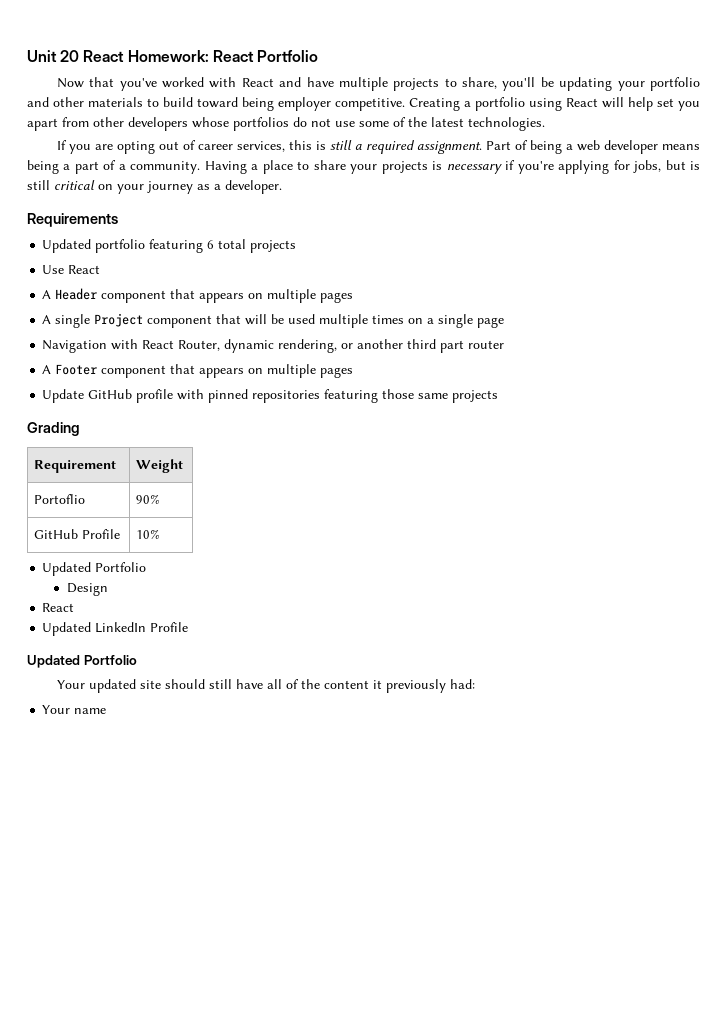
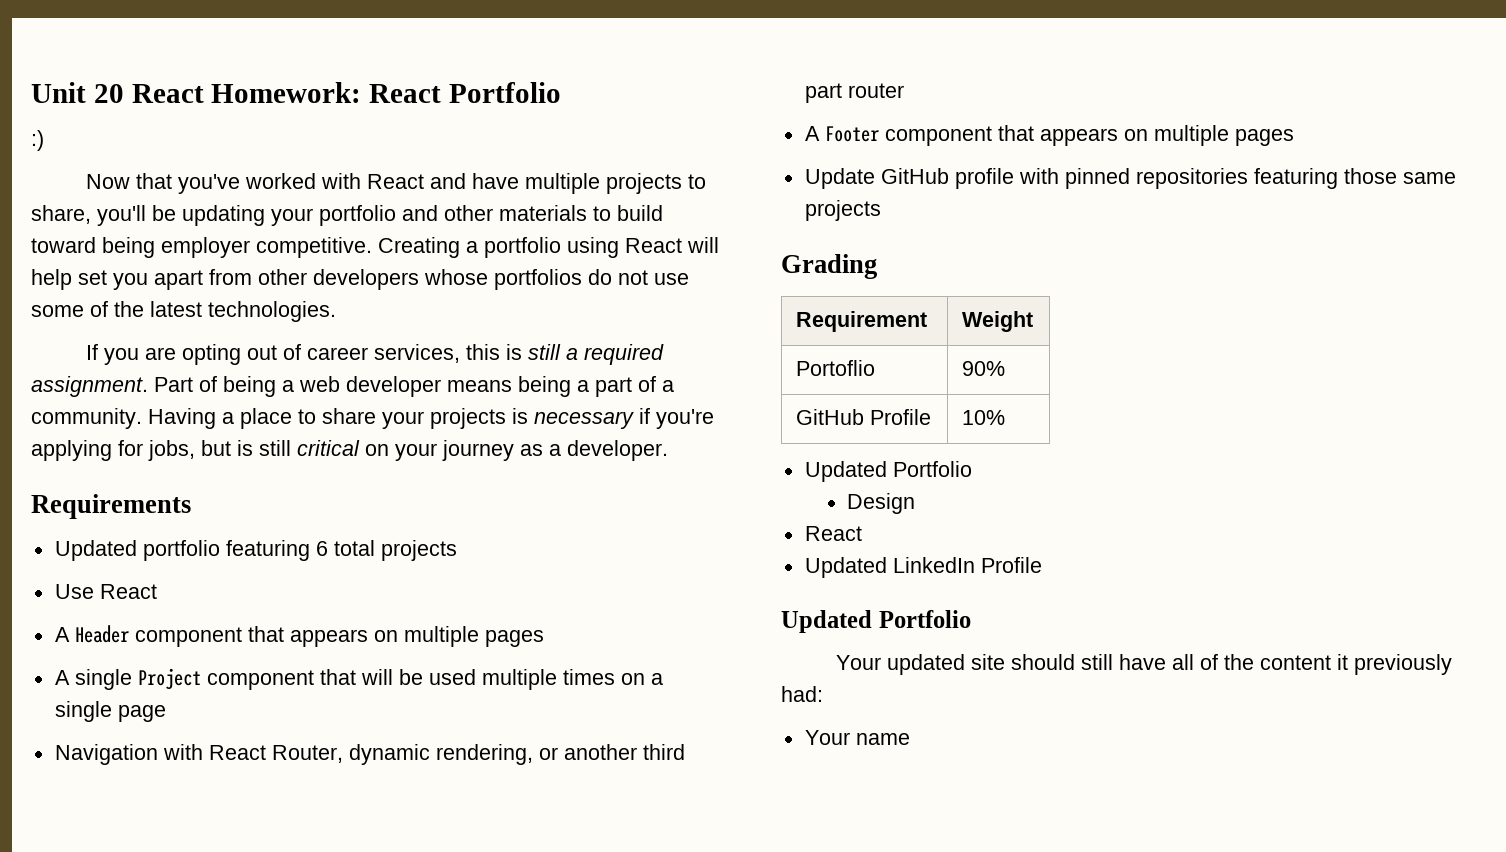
+ :)

